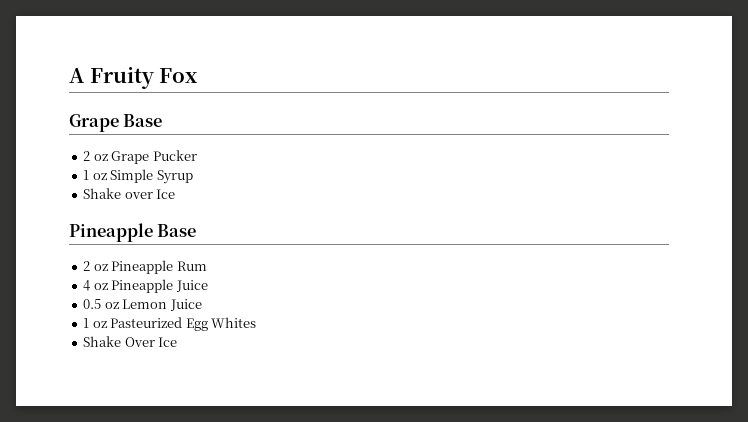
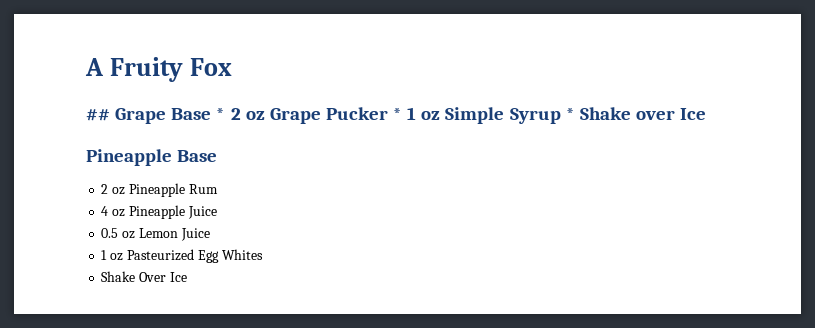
- Grape Base
- 2 oz Grape Pucker
- 1 oz Simple Syrup
- Shake over Ice
+ ## Grape Base * 2 oz Grape Pucker * 1 oz Simple Syrup * Shake over Ice

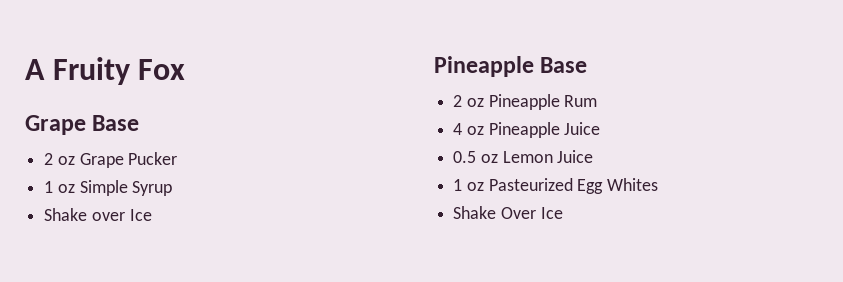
- ## Grape Base * 2 oz Grape Pucker * 1 oz Simple Syrup * Shake over Ice
+ Grape Base
+ 2 oz Grape Pucker
+ 1 oz Simple Syrup
+ Shake over Ice

